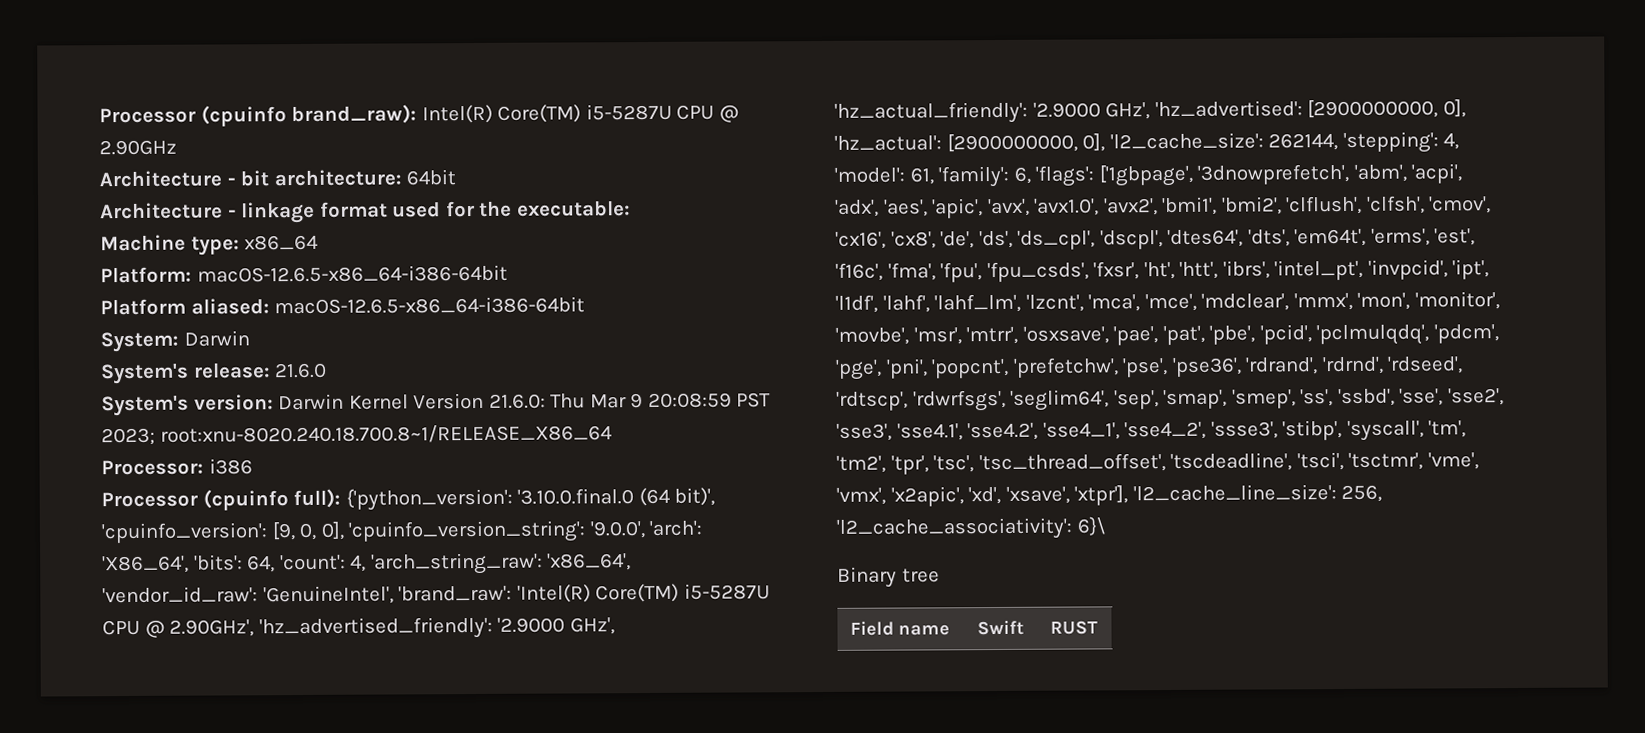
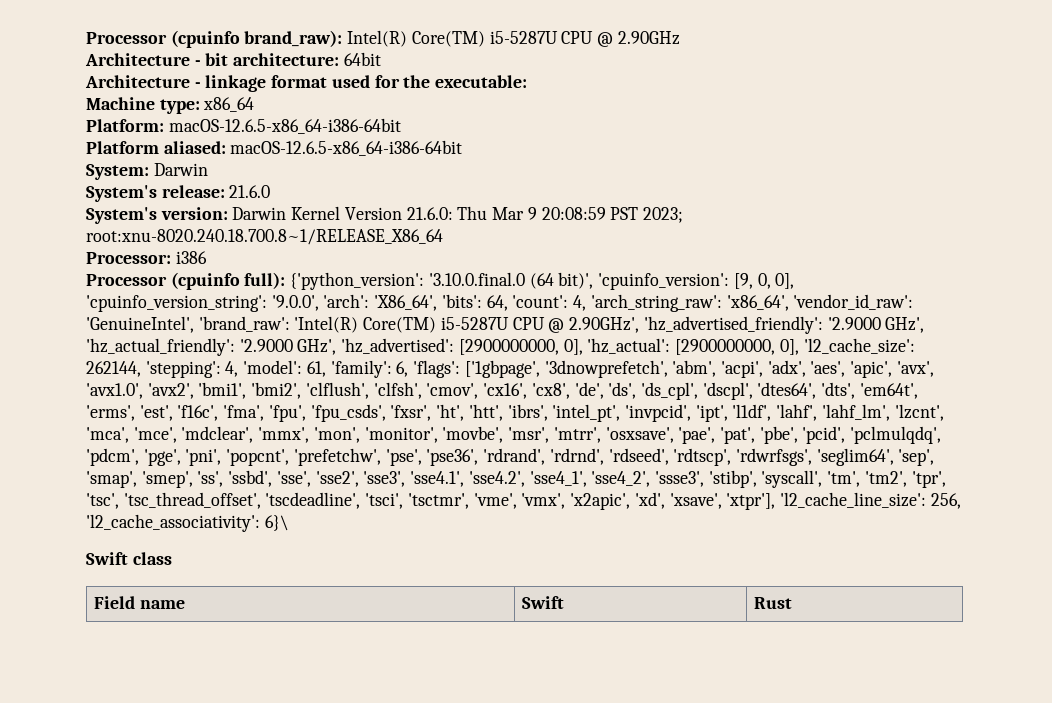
- Binary tree
+ Swift class
- Field name | Swift | RUST
+ Field name | Swift | Rust

